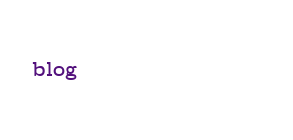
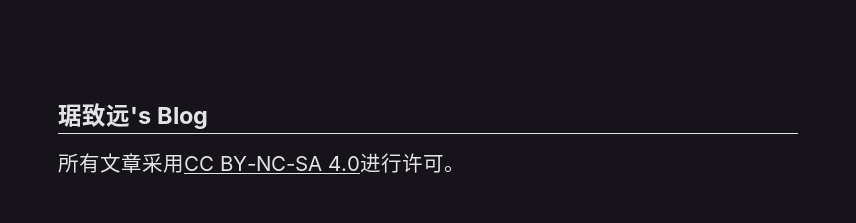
- blog
+ 琚致远's Blog
+ 所有文章采用CC BY-NC-SA 4.0进行许可。

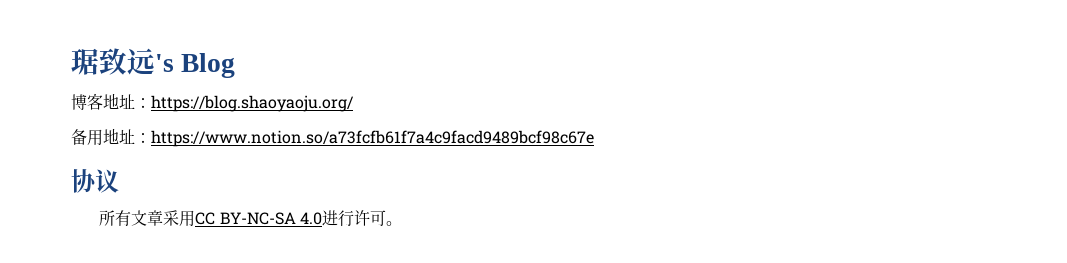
+ 博客地址：https://blog.shaoyaoju.org/
+ 备用地址：https://www.notion.so/a73fcfb61f7a4c9facd9489bcf98c67e
+ 协议

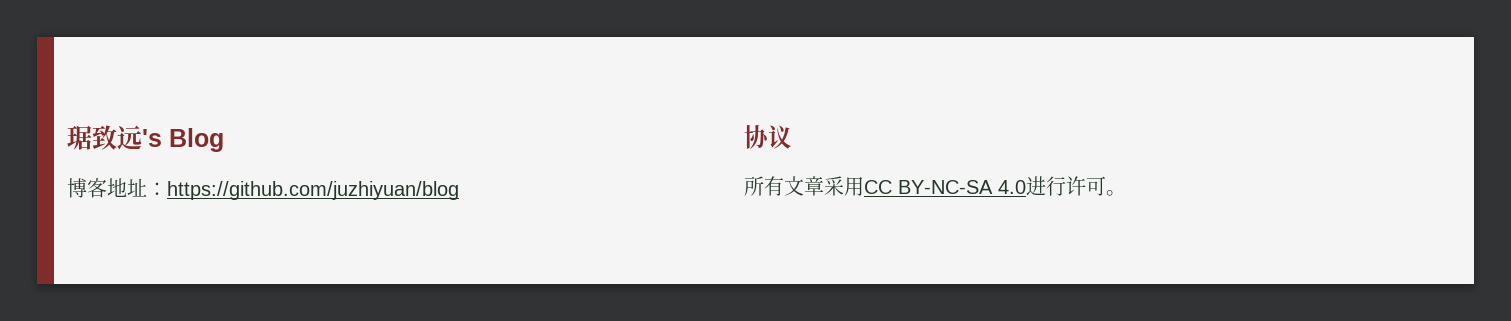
- 博客地址：https://blog.shaoyaoju.org/
- 备用地址：https://www.notion.so/a73fcfb61f7a4c9facd9489bcf98c67e
+ 博客地址：https://github.com/juzhiyuan/blog

